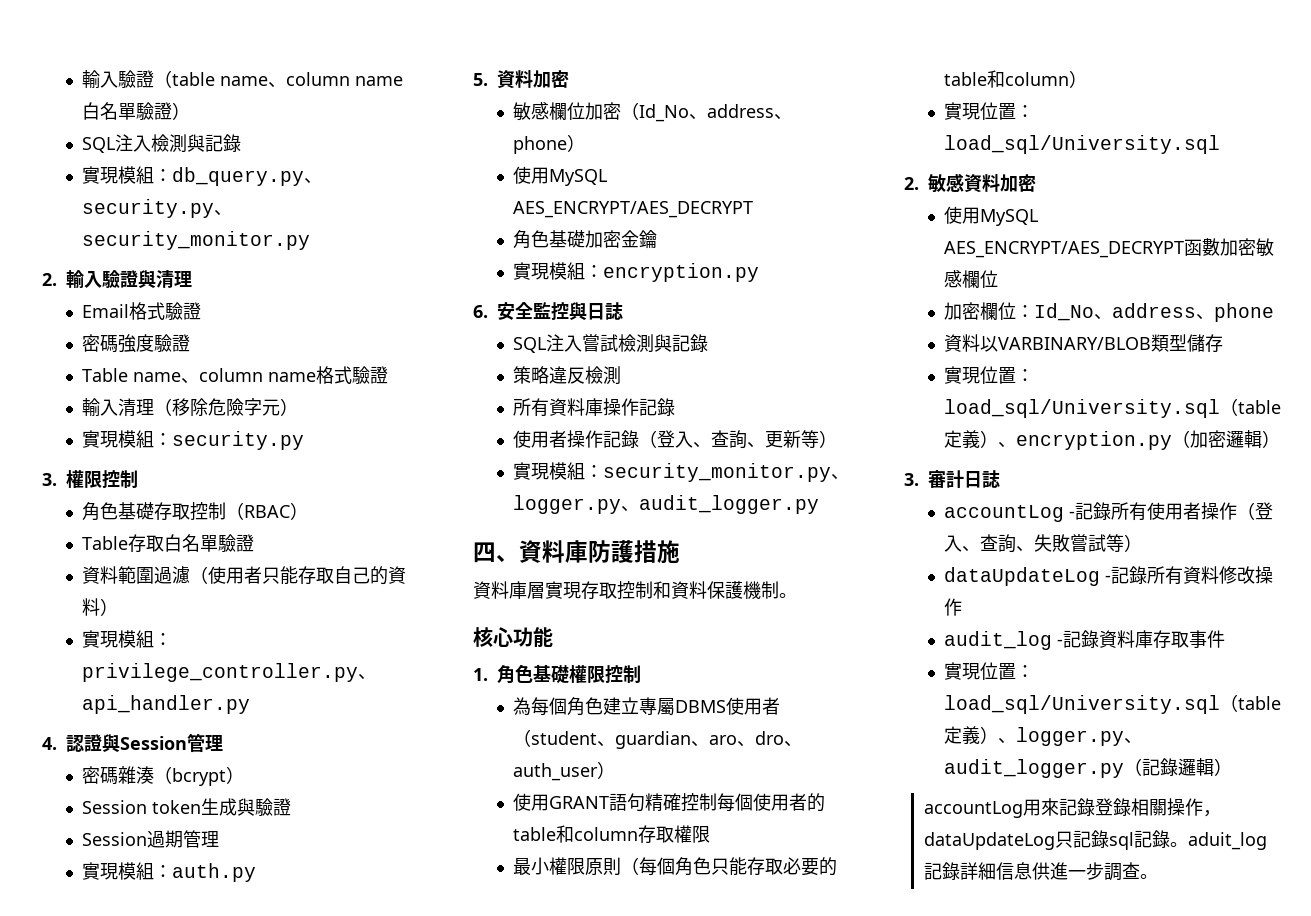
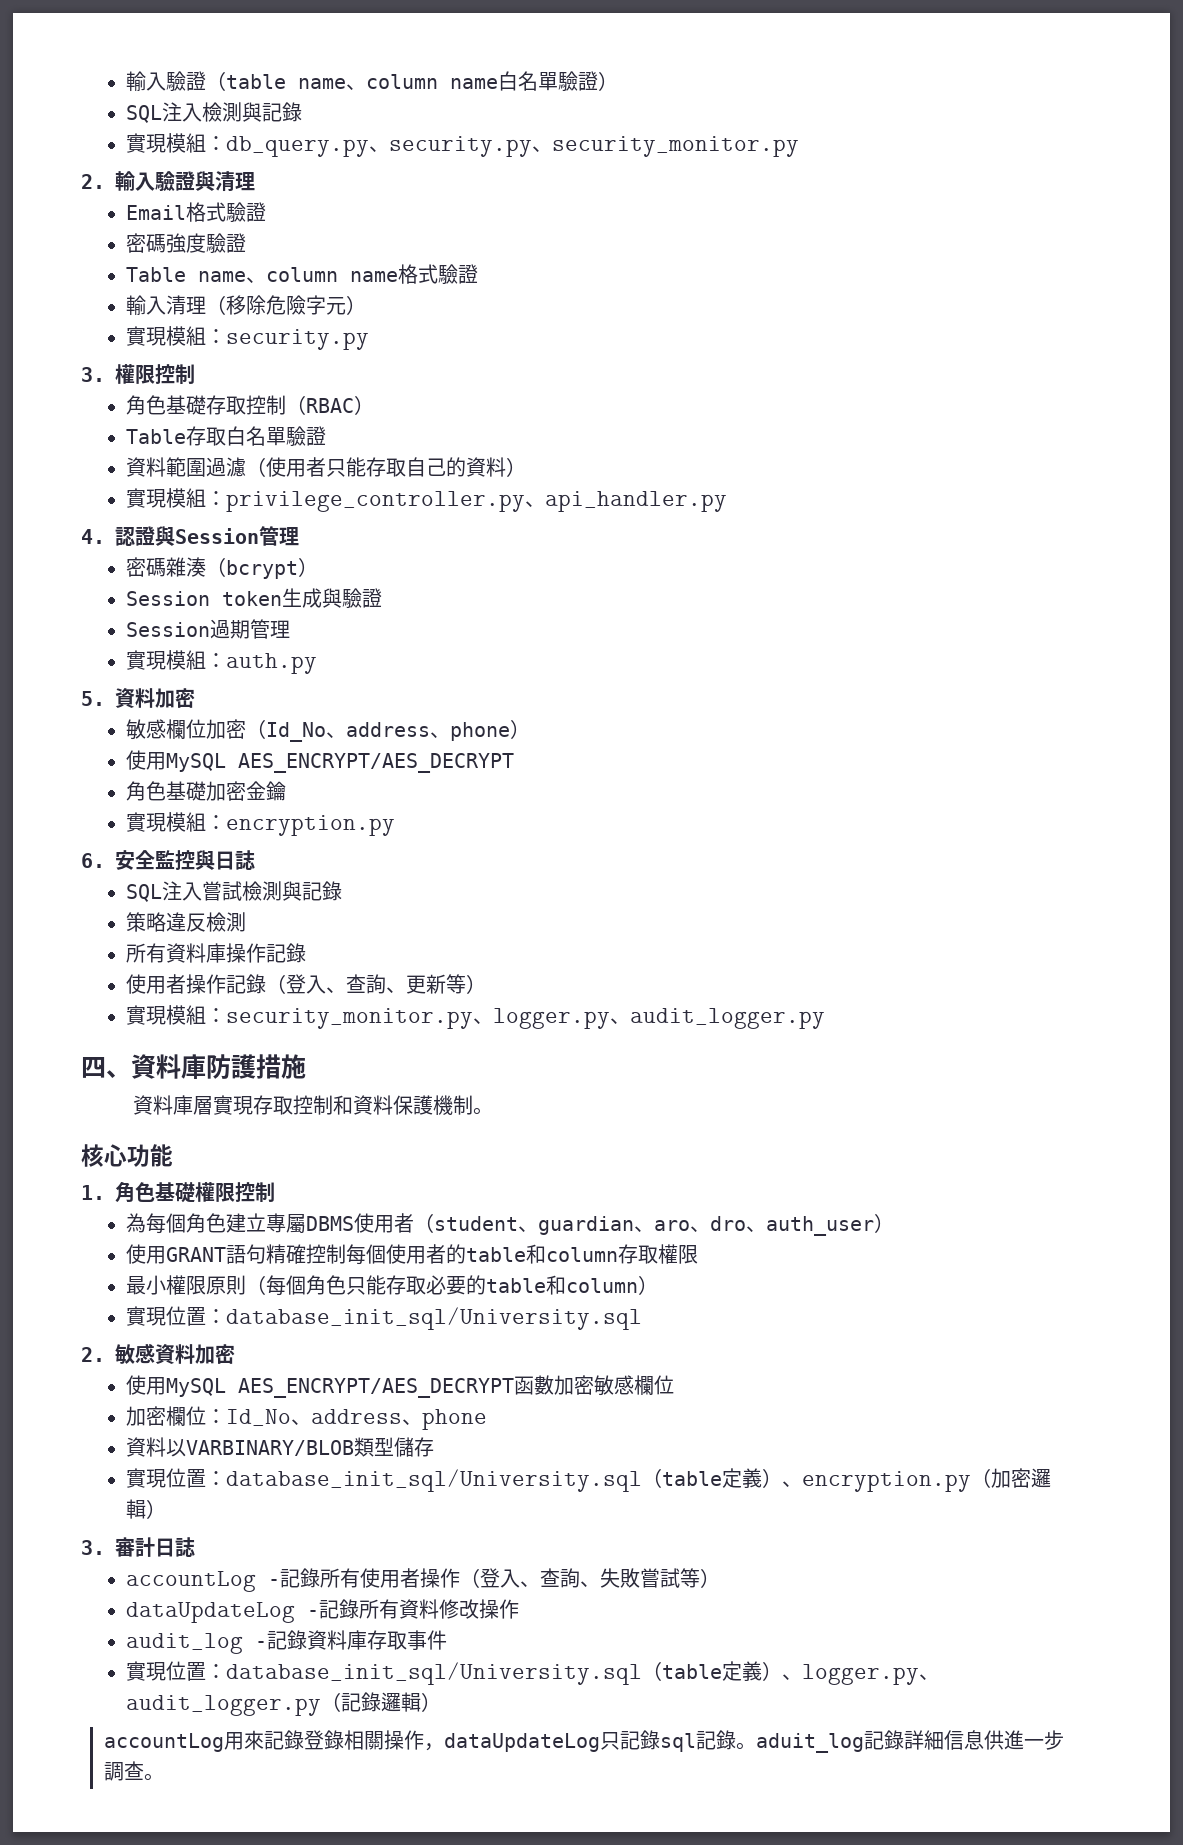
  最小權限原則（每個角色只能存取必要的table和column）
- 實現位置：load_sql/University.sql
+ 實現位置：database_init_sql/University.sql
- 實現位置：load_sql/University.sql（table定義）、encryption.py（加密邏輯）
+ 實現位置：database_init_sql/University.sql（table定義）、encryption.py（加密邏輯）
- 實現位置：load_sql/University.sql（table定義）、logger.py、audit_logger.py（記錄邏輯）
+ 實現位置：database_init_sql/University.sql（table定義）、logger.py、audit_logger.py（記錄邏輯）

